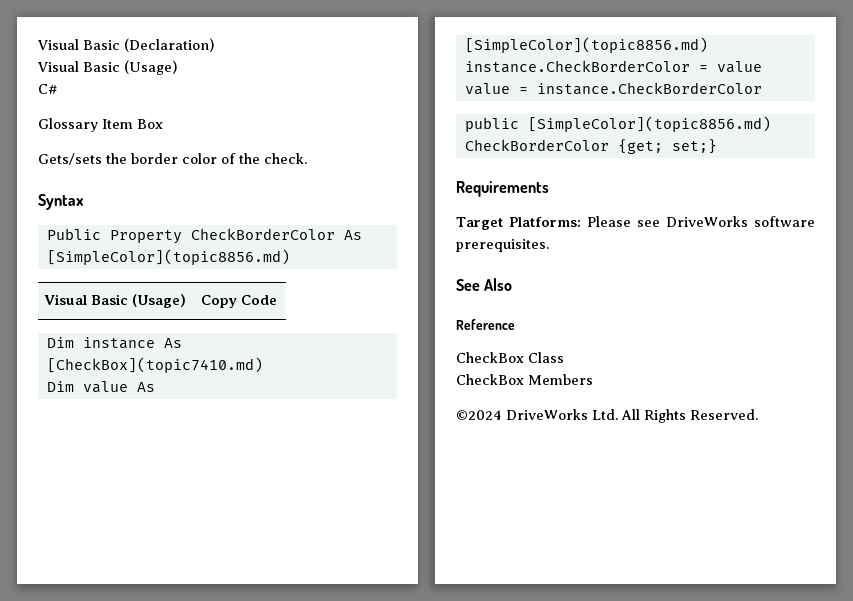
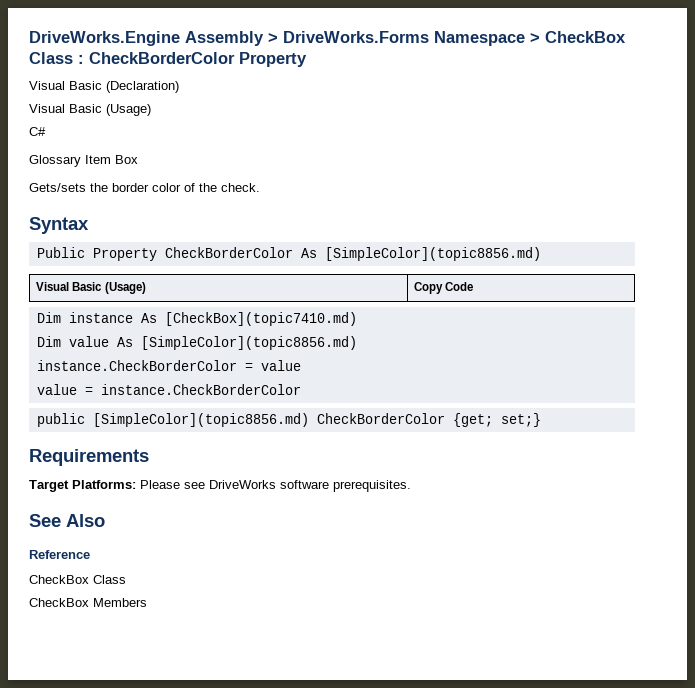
+ DriveWorks.Engine Assembly > DriveWorks.Forms Namespace > CheckBox Class : CheckBorderColor Property
- ©2024 DriveWorks Ltd. All Rights Reserved.

